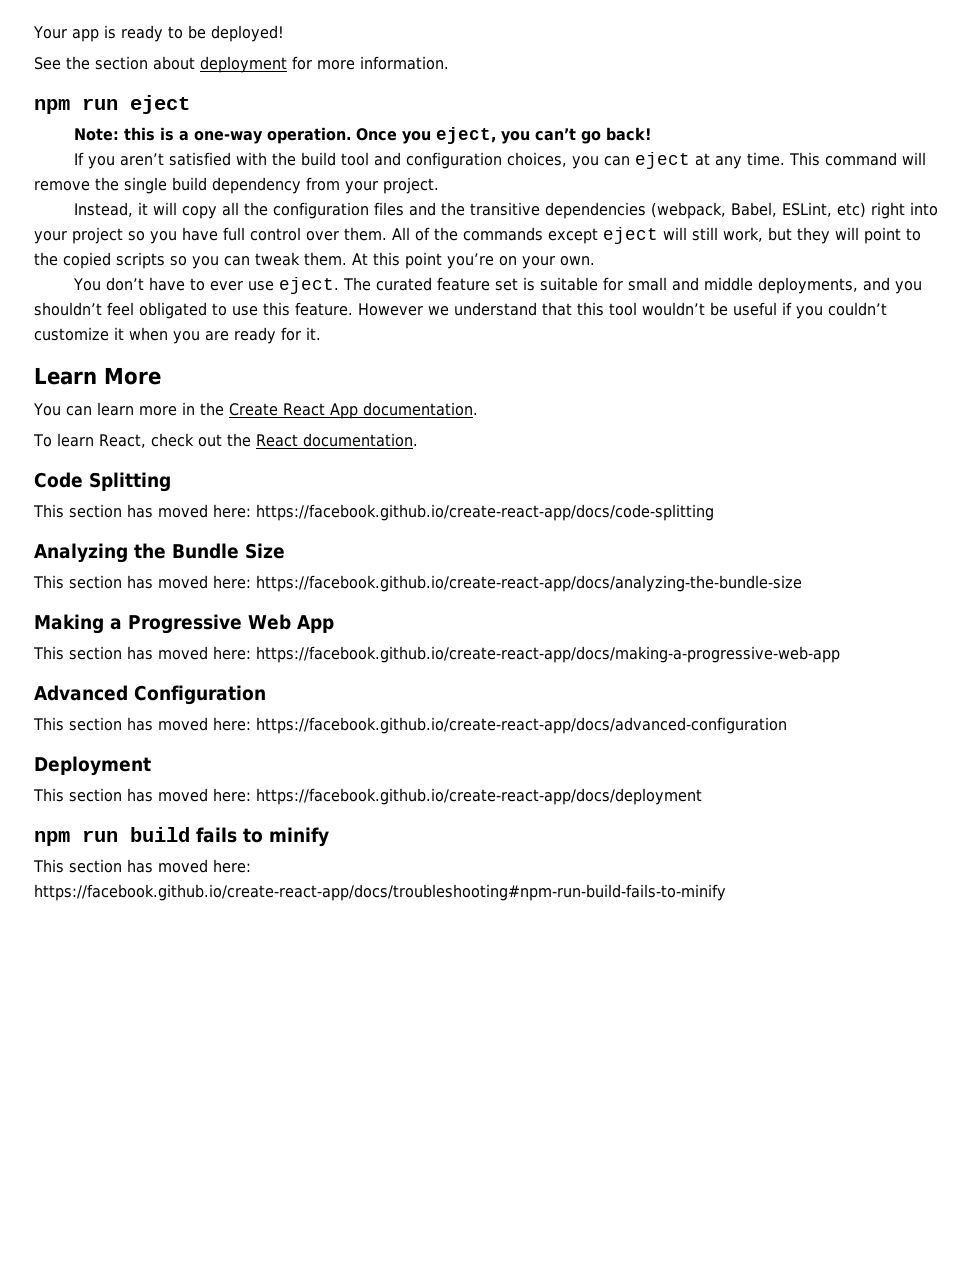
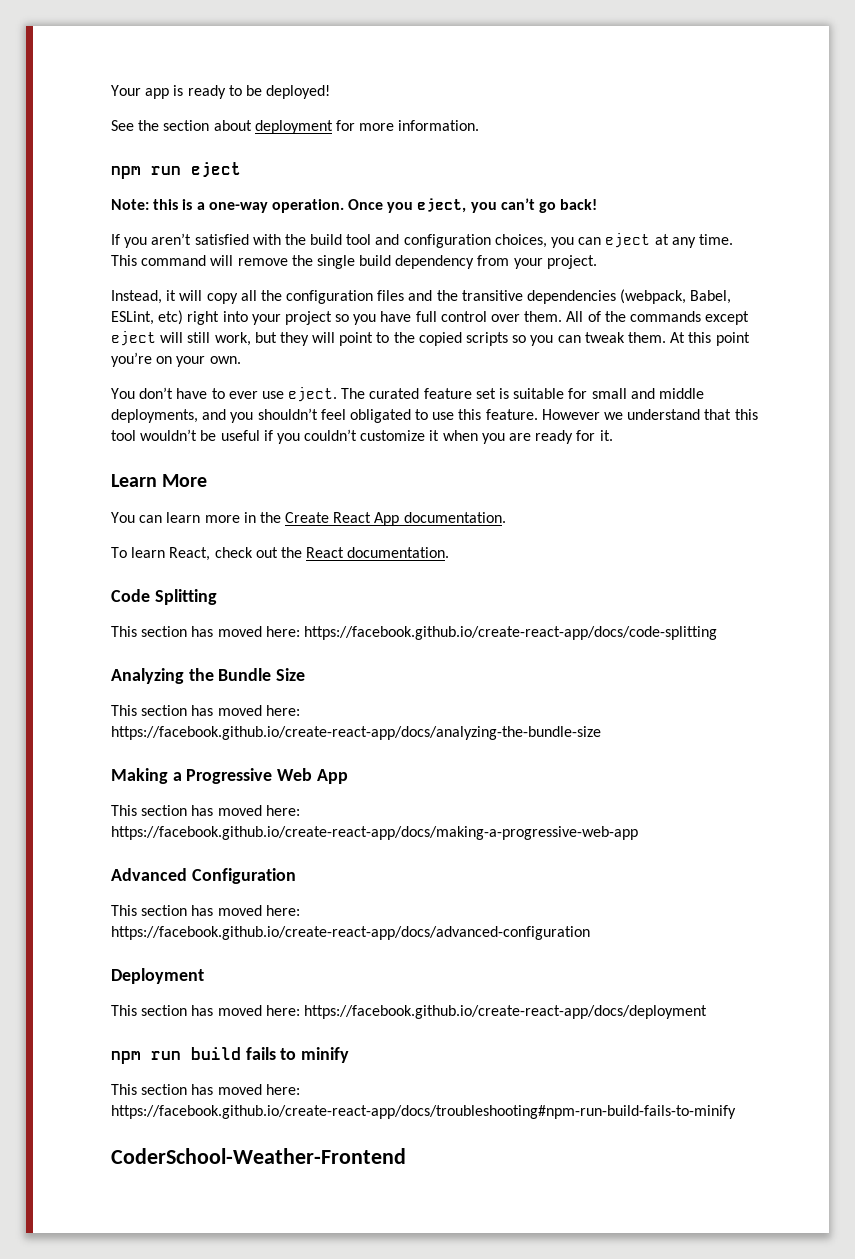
+ CoderSchool-Weather-Frontend

